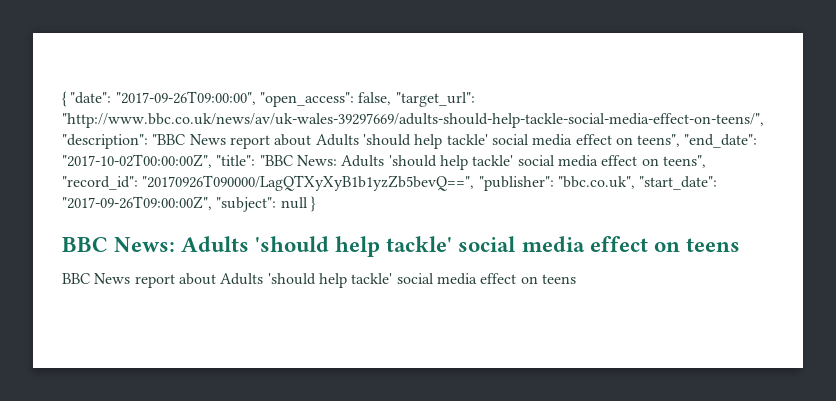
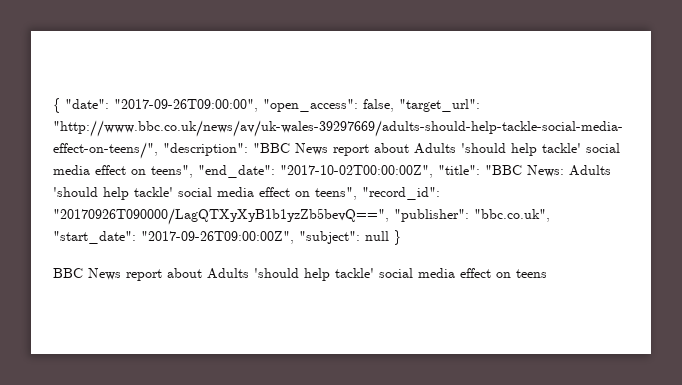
- BBC News: Adults 'should help tackle' social media effect on teens

